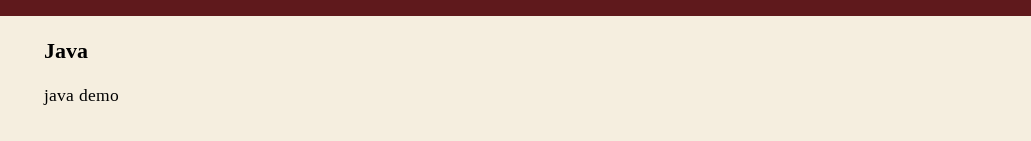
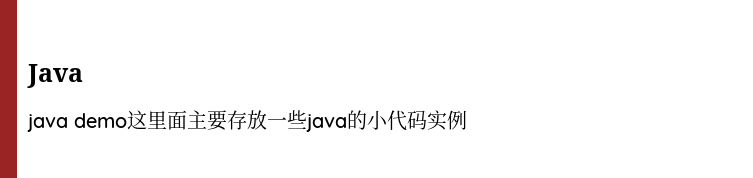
- java demo
+ java demo这里面主要存放一些java的小代码实例

